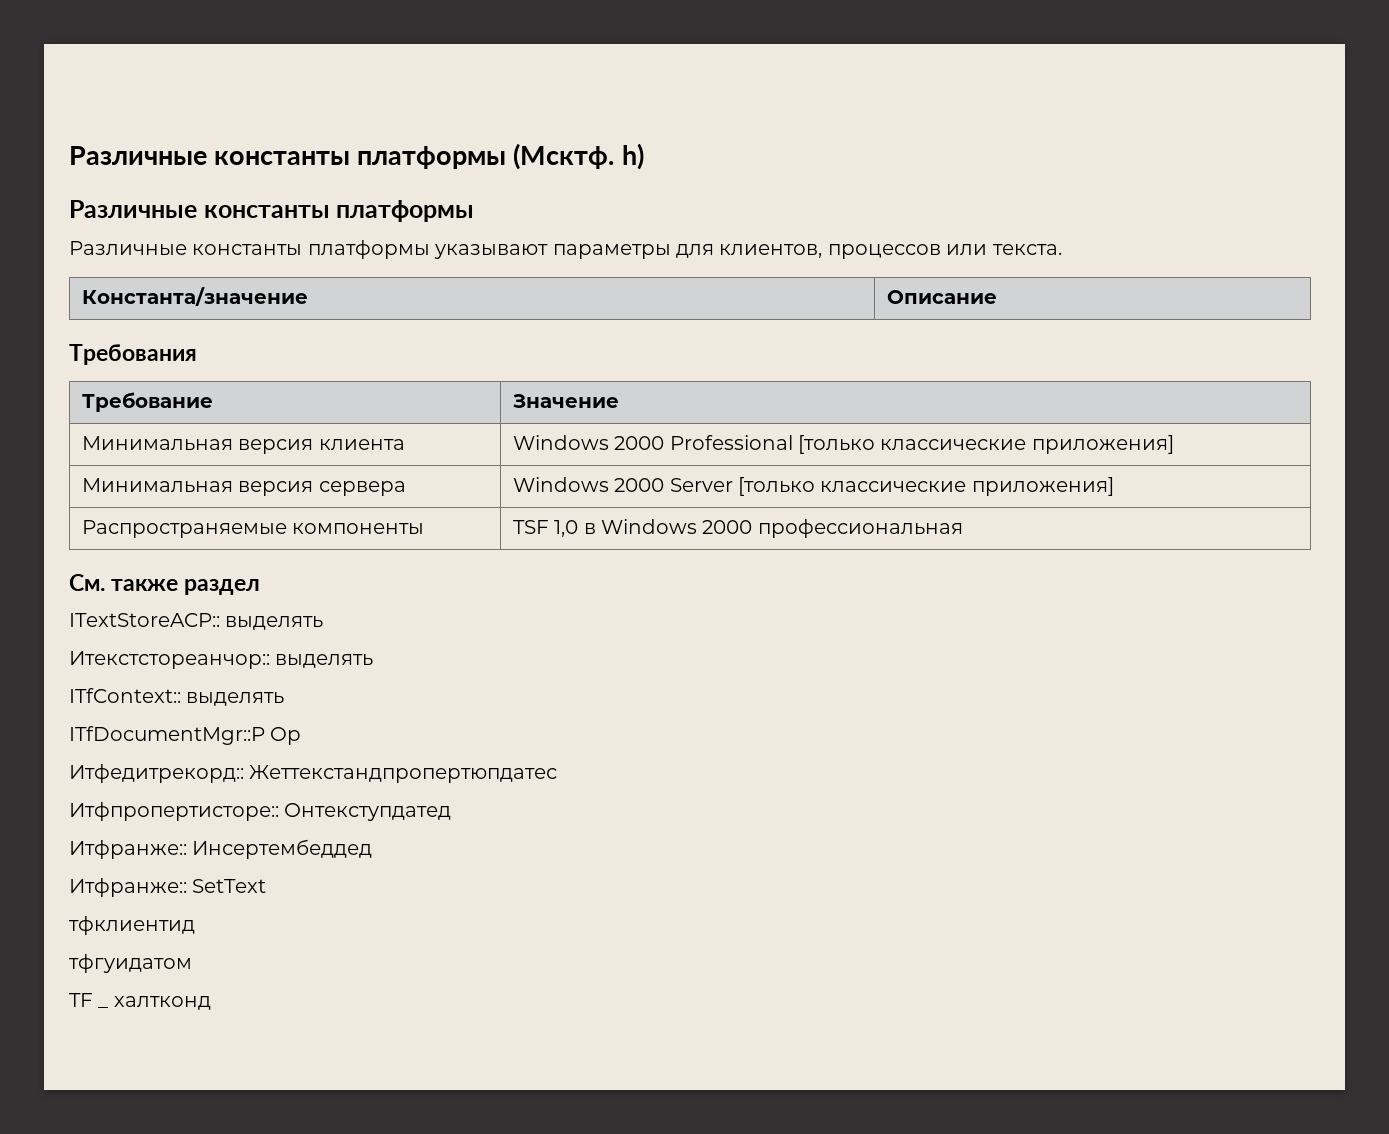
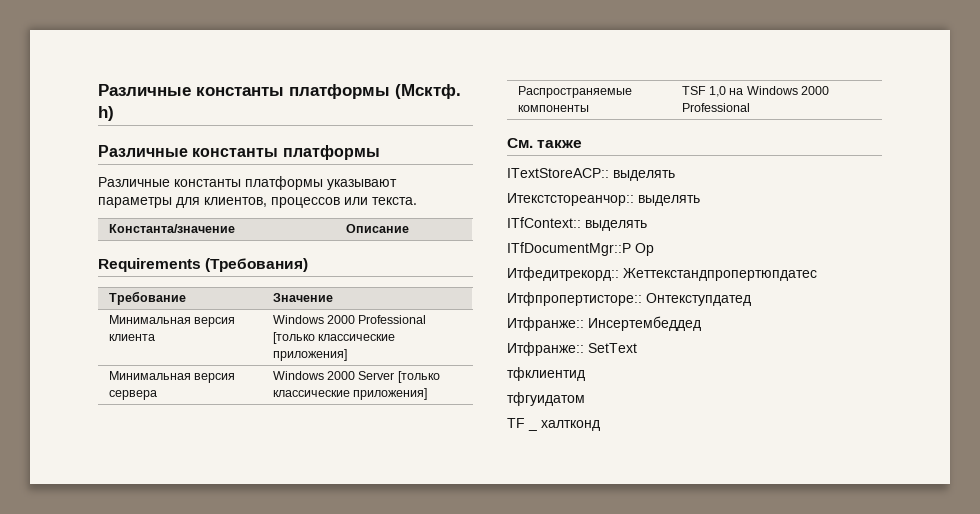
- Требования
+ Requirements (Требования)
- Распространяемые компоненты | TSF 1,0 в Windows 2000 профессиональная
+ Распространяемые компоненты | TSF 1,0 на Windows 2000 Professional
- См. также раздел
+ См. также

